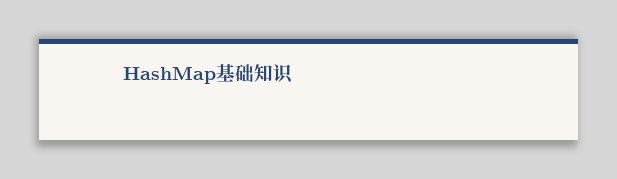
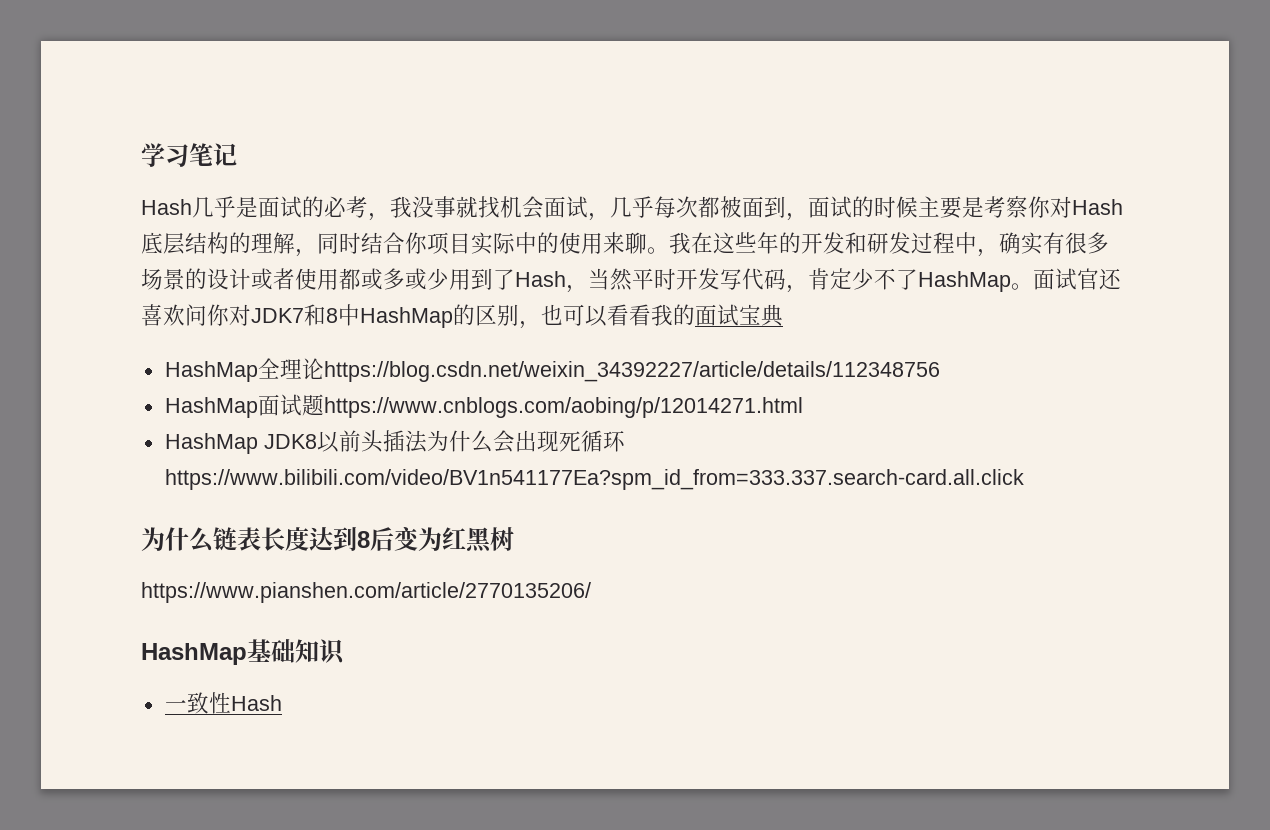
+ 学习笔记
+ Hash几乎是面试的必考，我没事就找机会面试，几乎每次都被面到，面试的时候主要是考察你对Hash底层结构的理解，同时结合你项目实际中的使用来聊。我在这些年的开发和研发过程中，确实有很多场景的设计或者使用都或多或少用到了Hash，当然平时开发写代码，肯定少不了HashMap。面试官还喜欢问你对JDK7和8中HashMap的区别，也可以看看我的面试宝典
+ HashMap全理论https://blog.csdn.net/weixin_34392227/article/details/112348756
+ HashMap面试题https://www.cnblogs.com/aobing/p/12014271.html
+ HashMap JDK8以前头插法为什么会出现死循环https://www.bilibili.com/video/BV1n541177Ea?spm_id_from=333.337.search-card.all.click
+ 为什么链表长度达到8后变为红黑树
+ https://www.pianshen.com/article/2770135206/
+ 一致性Hash

